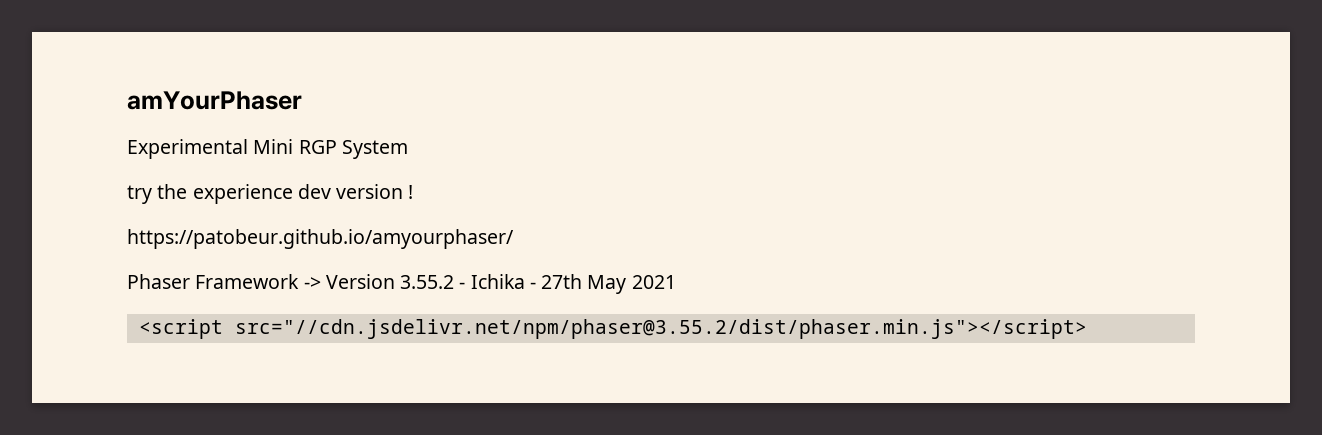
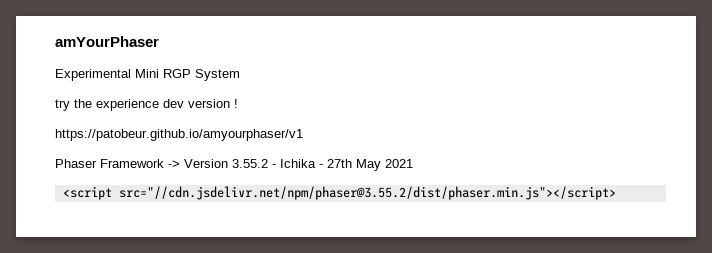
- https://patobeur.github.io/amyourphaser/
+ https://patobeur.github.io/amyourphaser/v1

